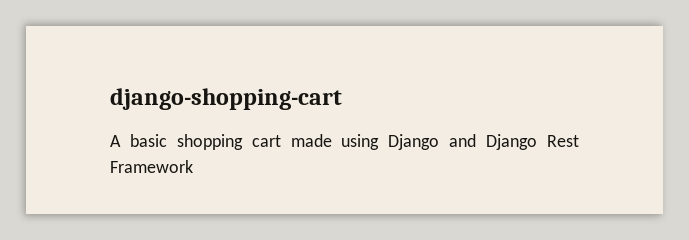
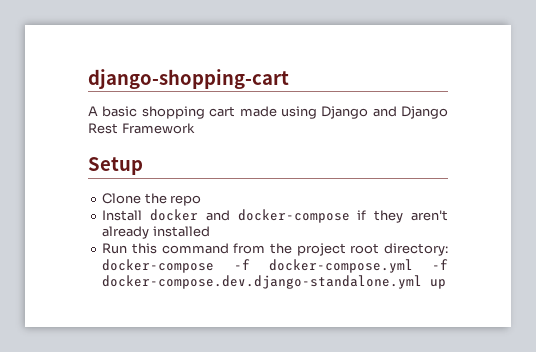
+ Setup
+ Clone the repo
+ Install docker and docker-compose if they aren't already installed
+ Run this command from the project root directory: docker-compose -f docker-compose.yml -f docker-compose.dev.django-standalone.yml up

